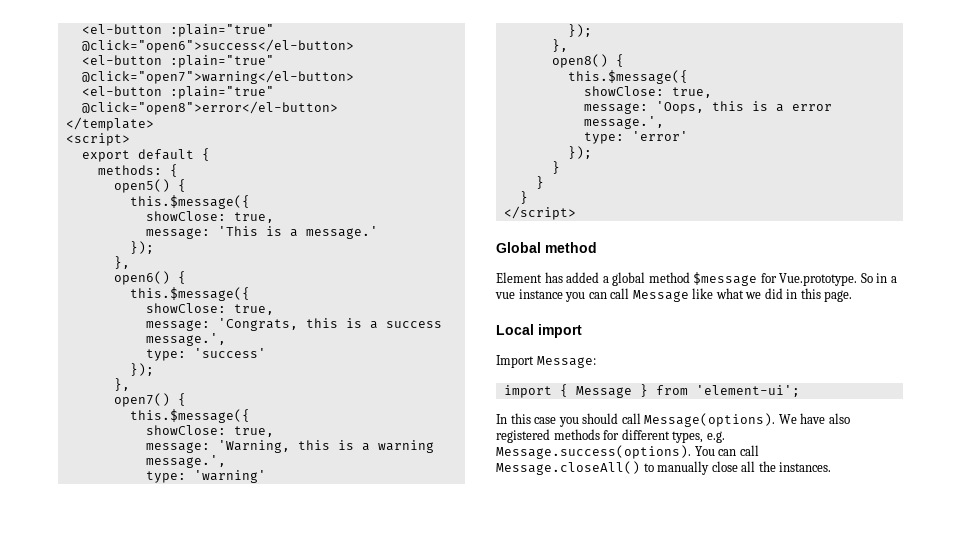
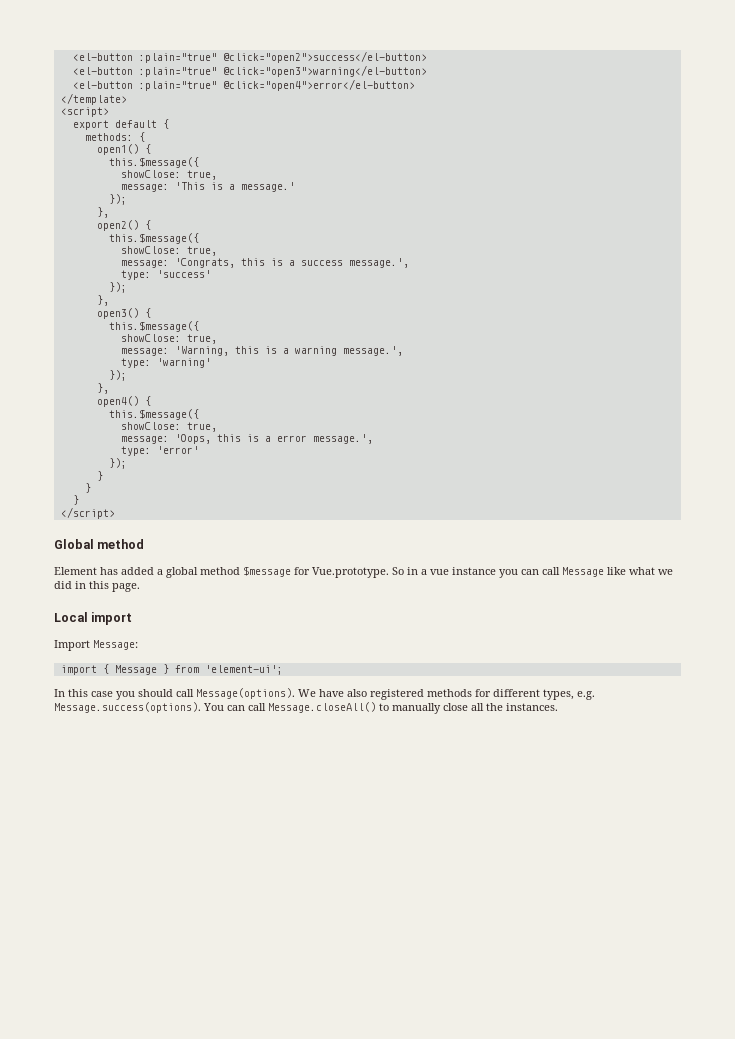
- <el-button :plain="true" @click="open6">success</el-button>
- <el-button :plain="true" @click="open7">warning</el-button>
- <el-button :plain="true" @click="open8">error</el-button>
+ <el-button :plain="true" @click="open2">success</el-button>
+ <el-button :plain="true" @click="open3">warning</el-button>
+ <el-button :plain="true" @click="open4">error</el-button>
- open5() {
+ open1() {
- open6() {
+ open2() {
- open7() {
+ open3() {
- open8() {
+ open4() {

